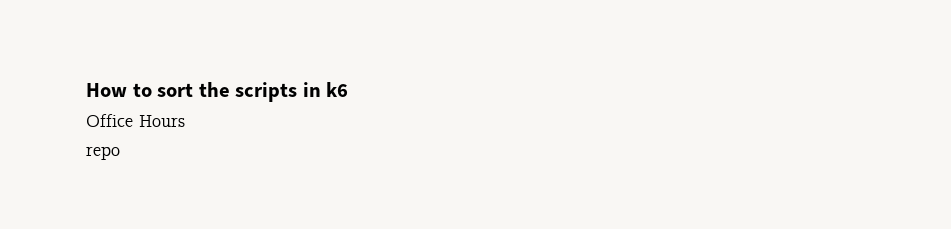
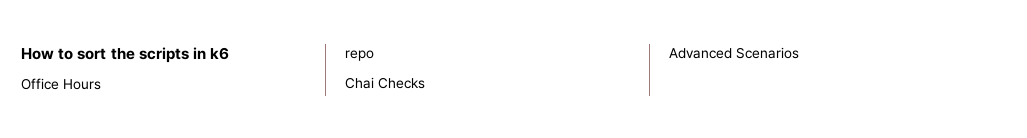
+ Chai Checks
+ Advanced Scenarios

